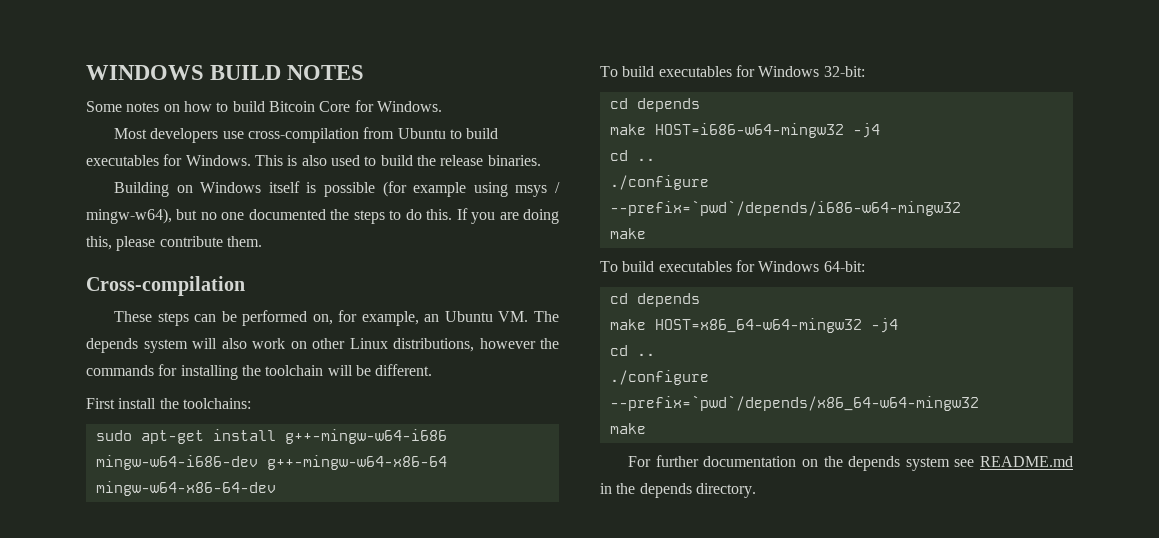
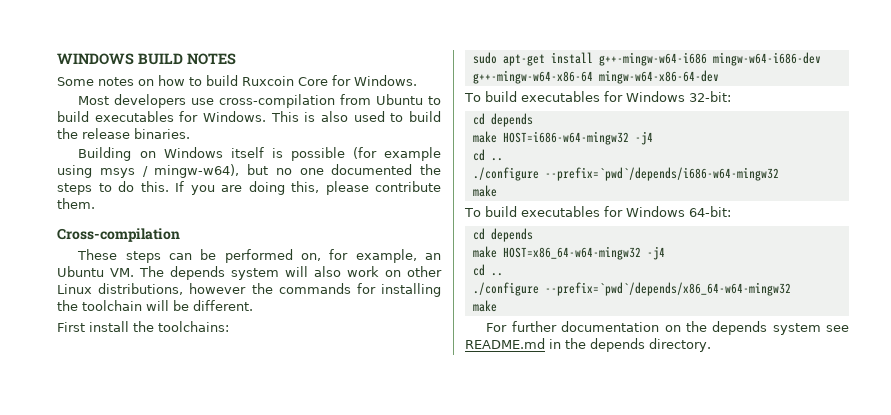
- Some notes on how to build Bitcoin Core for Windows.
+ Some notes on how to build Ruxcoin Core for Windows.

